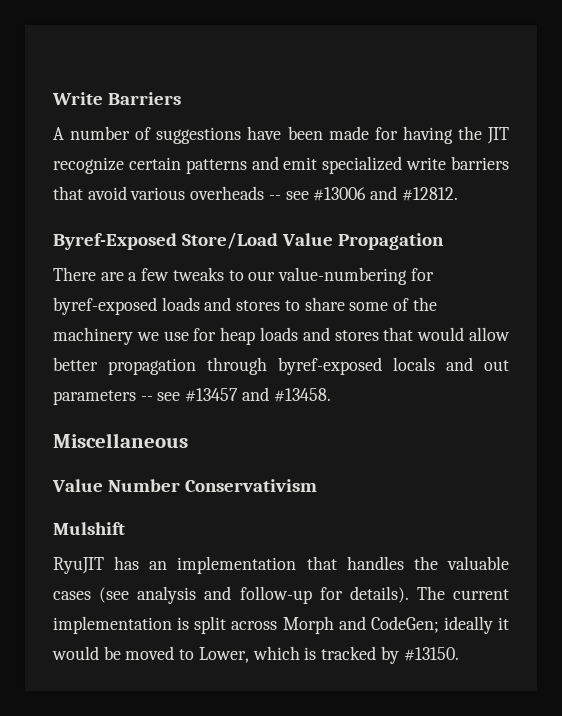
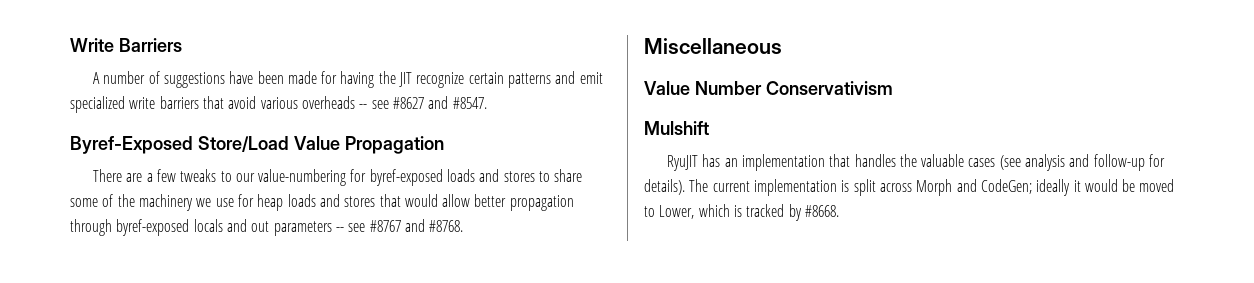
- A number of suggestions have been made for having the JIT recognize certain patterns and emit specialized write barriers that avoid various overheads -- see #13006 and #12812.
+ A number of suggestions have been made for having the JIT recognize certain patterns and emit specialized write barriers that avoid various overheads -- see #8627 and #8547.
- There are a few tweaks to our value-numbering for byref-exposed loads and stores to share some of the machinery we use for heap loads and stores that would allow better propagation through byref-exposed locals and out parameters -- see #13457 and #13458.
+ There are a few tweaks to our value-numbering for byref-exposed loads and stores to share some of the machinery we use for heap loads and stores that would allow better propagation through byref-exposed locals and out parameters -- see #8767 and #8768.
- The current implementation is split across Morph and CodeGen; ideally it would be moved to Lower, which is tracked by #13150.
+ The current implementation is split across Morph and CodeGen; ideally it would be moved to Lower, which is tracked by #8668.

